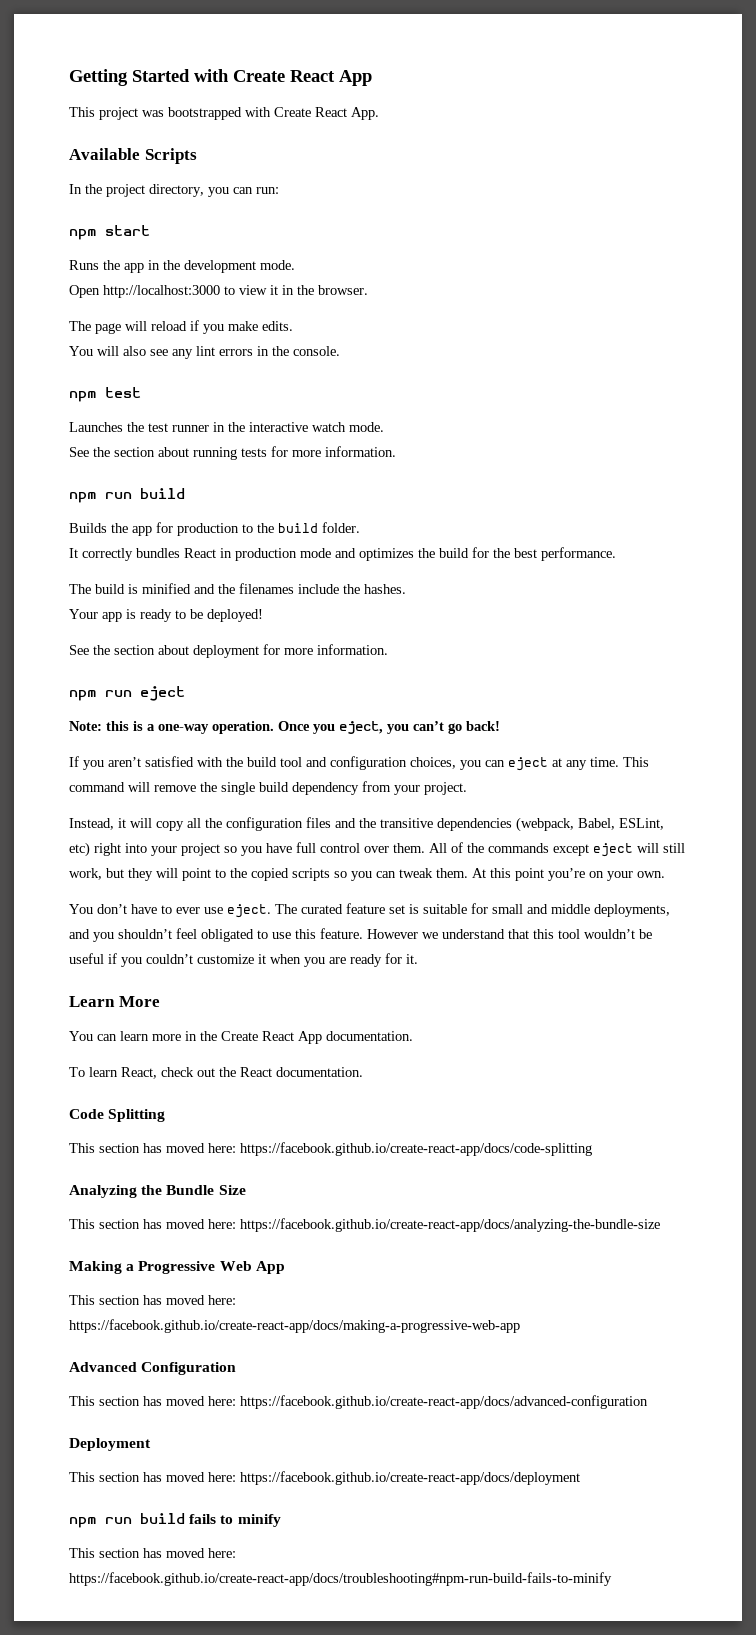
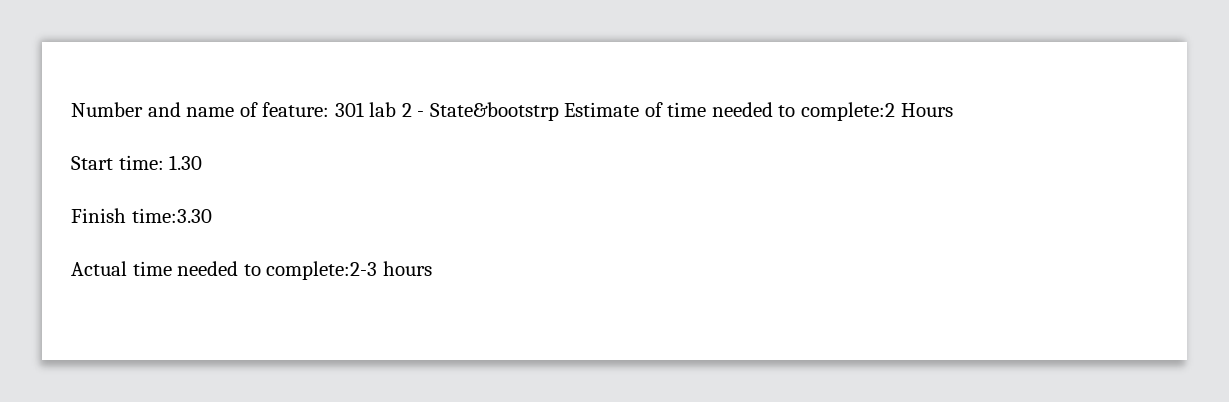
- Getting Started with Create React App
- This project was bootstrapped with Create React App.
- Available Scripts
- In the project directory, you can run:
- npm start
- Runs the app in the development mode.
- Open http://localhost:3000 to view it in the browser.
- The page will reload if you make edits.
- You will also see any lint errors in the console.
- npm test
- Launches the test runner in the interactive watch mode.
- See the section about running tests for more information.
- npm run build
- Builds the app for production to the build folder.
- It correctly bundles React in production mode and optimizes the build for the best performance.
- The build is minified and the filenames include the hashes.
- Your app is ready to be deployed!
- See the section about deployment for more information.
- npm run eject
- Note: this is a one-way operation. Once you eject, you can’t go back!
- If you aren’t satisfied with the build tool and configuration choices, you can eject at any time. This command will remove the single build dependency from your project.
- Instead, it will copy all the configuration files and the transitive dependencies (webpack, Babel, ESLint, etc) right into your project so you have full control over them. All of the commands except eject will still work, but they will point to the copied scripts so you can tweak them. At this point you’re on your own.
- You don’t have to ever use eject. The curated feature set is suitable for small and middle deployments, and you shouldn’t feel obligated to use this feature. However we understand that this tool wouldn’t be useful if you couldn’t customize it when you are ready for it.
- Learn More
- You can learn more in the Create React App documentation.
- To learn React, check out the React documentation.
- Code Splitting
- This section has moved here: https://facebook.github.io/create-react-app/docs/code-splitting
- Analyzing the Bundle Size
- This section has moved here: https://facebook.github.io/create-react-app/docs/analyzing-the-bundle-size
- Making a Progressive Web App
- This section has moved here: https://facebook.github.io/create-react-app/docs/making-a-progressive-web-app
- Advanced Configuration
- This section has moved here: https://facebook.github.io/create-react-app/docs/advanced-configuration
- Deployment
- This section has moved here: https://facebook.github.io/create-react-app/docs/deployment
- npm run build fails to minify
- This section has moved here: https://facebook.github.io/create-react-app/docs/troubleshooting#npm-run-build-fails-to-minify
+ Number and name of feature: 301 lab 2 - State&bootstrp Estimate of time needed to complete:2 Hours
+ Start time: 1.30
+ Finish time:3.30
+ Actual time needed to complete:2-3 hours

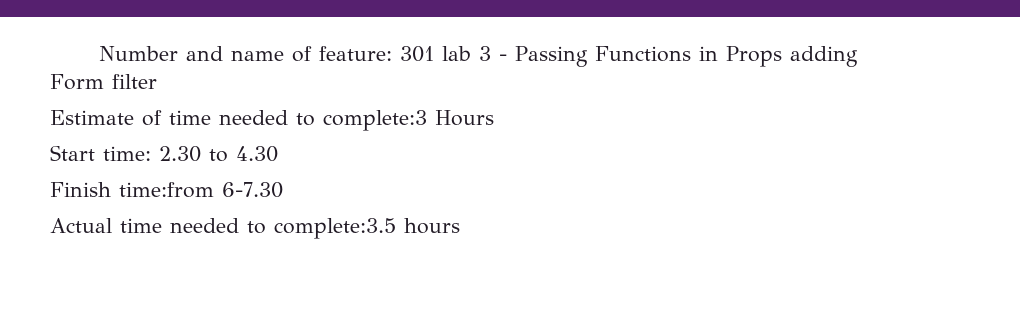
- Number and name of feature: 301 lab 2 - State&bootstrp Estimate of time needed to complete:2 Hours
+ Number and name of feature: 301 lab 3 - Passing Functions in Props adding Form filter
+ Estimate of time needed to complete:3 Hours
- Start time: 1.30
+ Start time: 2.30 to 4.30
- Finish time:3.30
+ Finish time:from 6-7.30
- Actual time needed to complete:2-3 hours
+ Actual time needed to complete:3.5 hours

